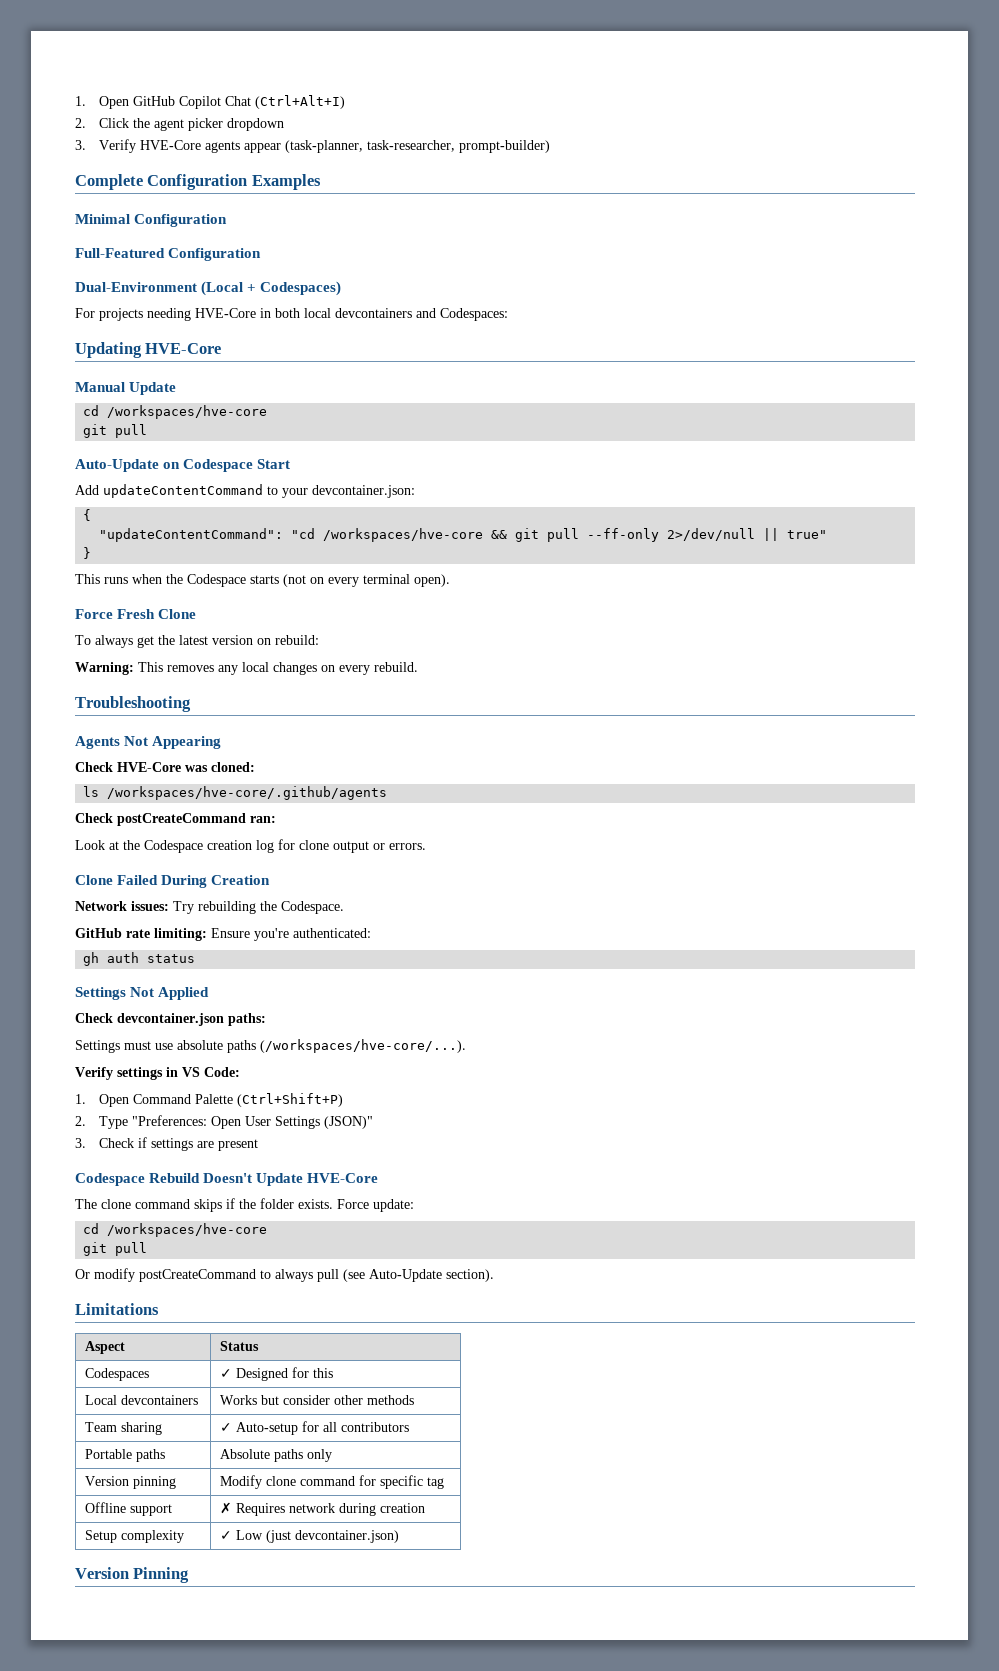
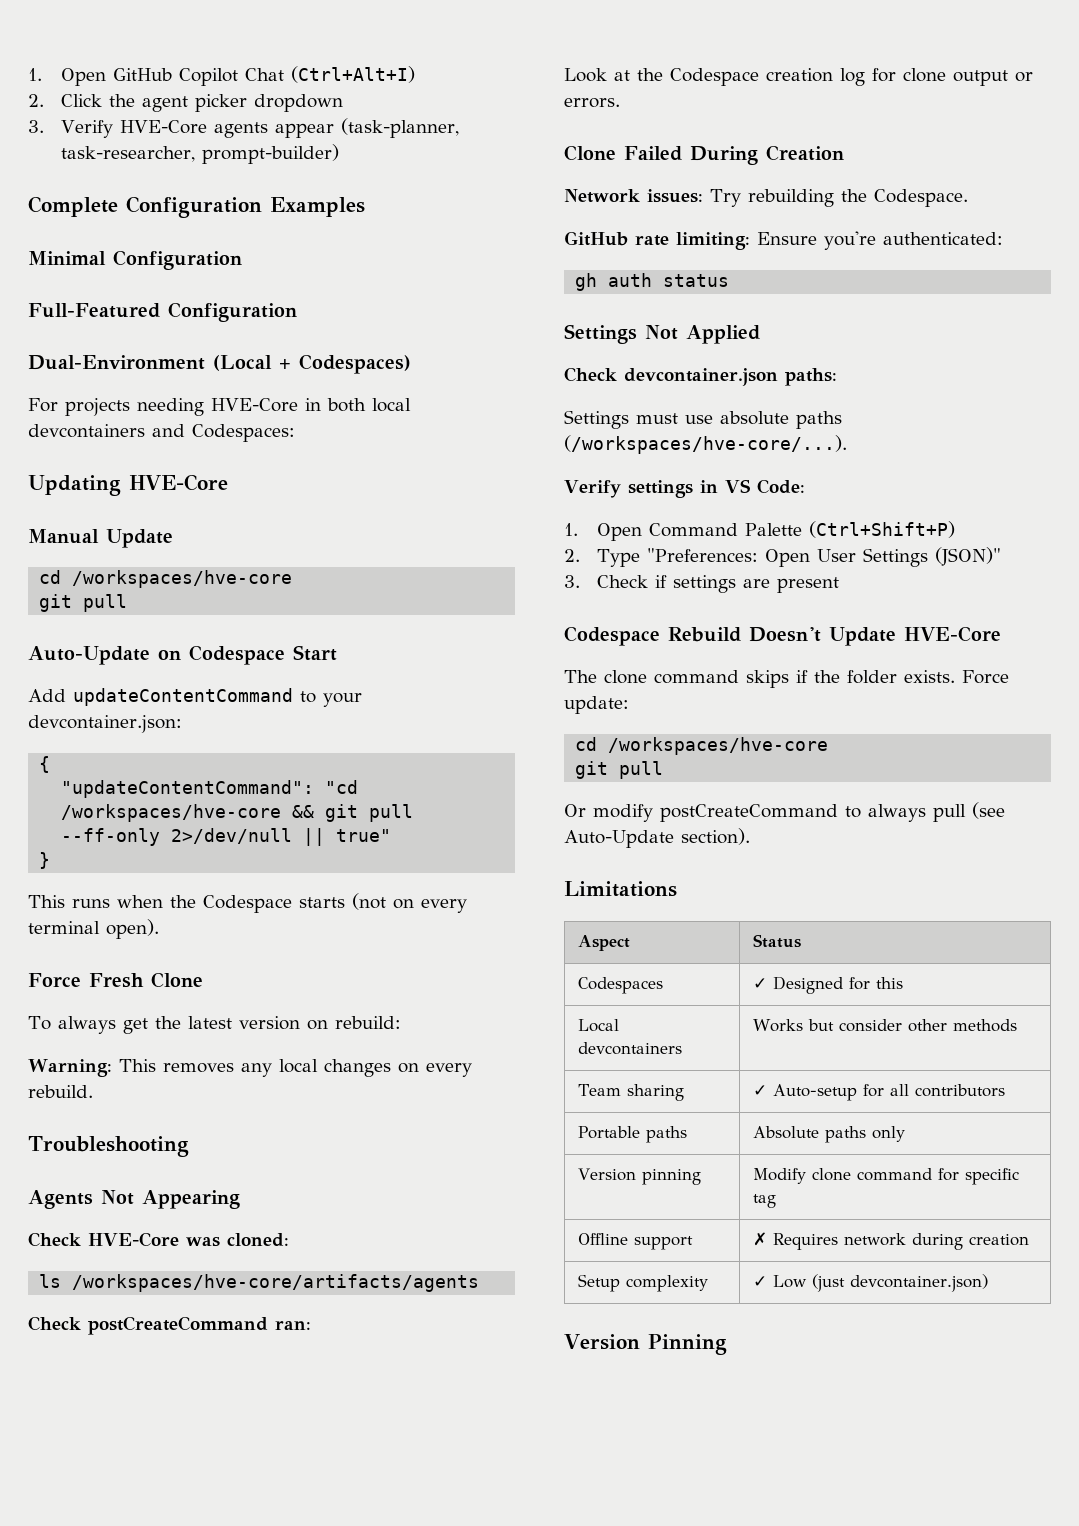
- ls /workspaces/hve-core/.github/agents
+ ls /workspaces/hve-core/artifacts/agents

